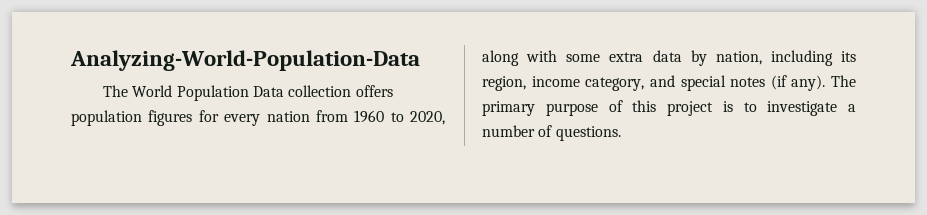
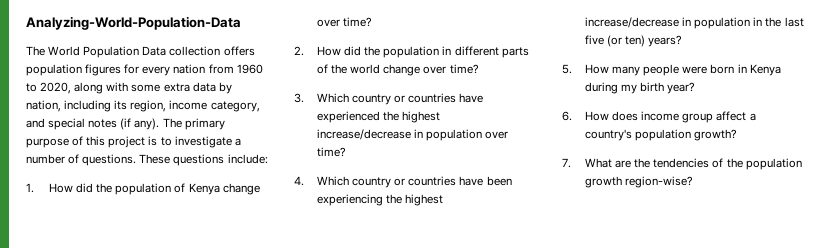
+ These questions include:
+ 1. How did the population of Kenya change over time?
+ 2. How did the population in different parts of the world change over time?
+ 3. Which country or countries have experienced the highest increase/decrease in population over time?
+ 4. Which country or countries have been experiencing the highest increase/decrease in population in the last five (or ten) years?
+ 5. How many people were born in Kenya during my birth year?
+ 6. How does income group affect a country's population growth?
+ 7. What are the tendencies of the population growth region-wise?

